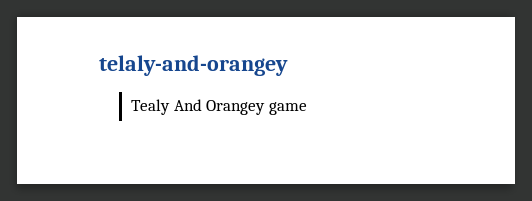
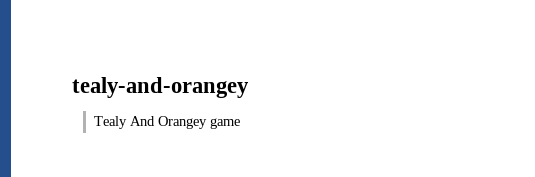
- telaly-and-orangey
+ tealy-and-orangey

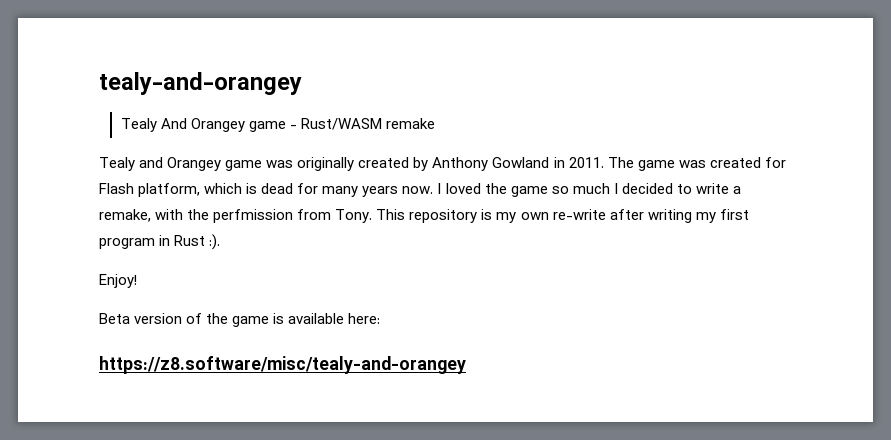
- Tealy And Orangey game
+ Tealy And Orangey game - Rust/WASM remake
+ Tealy and Orangey game was originally created by Anthony Gowland in 2011. The game was created for Flash platform, which is dead for many years now. I loved the game so much I decided to write a remake, with the perfmission from Tony. This repository is my own re-write after writing my first program in Rust :).
+ Enjoy!
+ Beta version of the game is available here:
+ https://z8.software/misc/tealy-and-orangey

